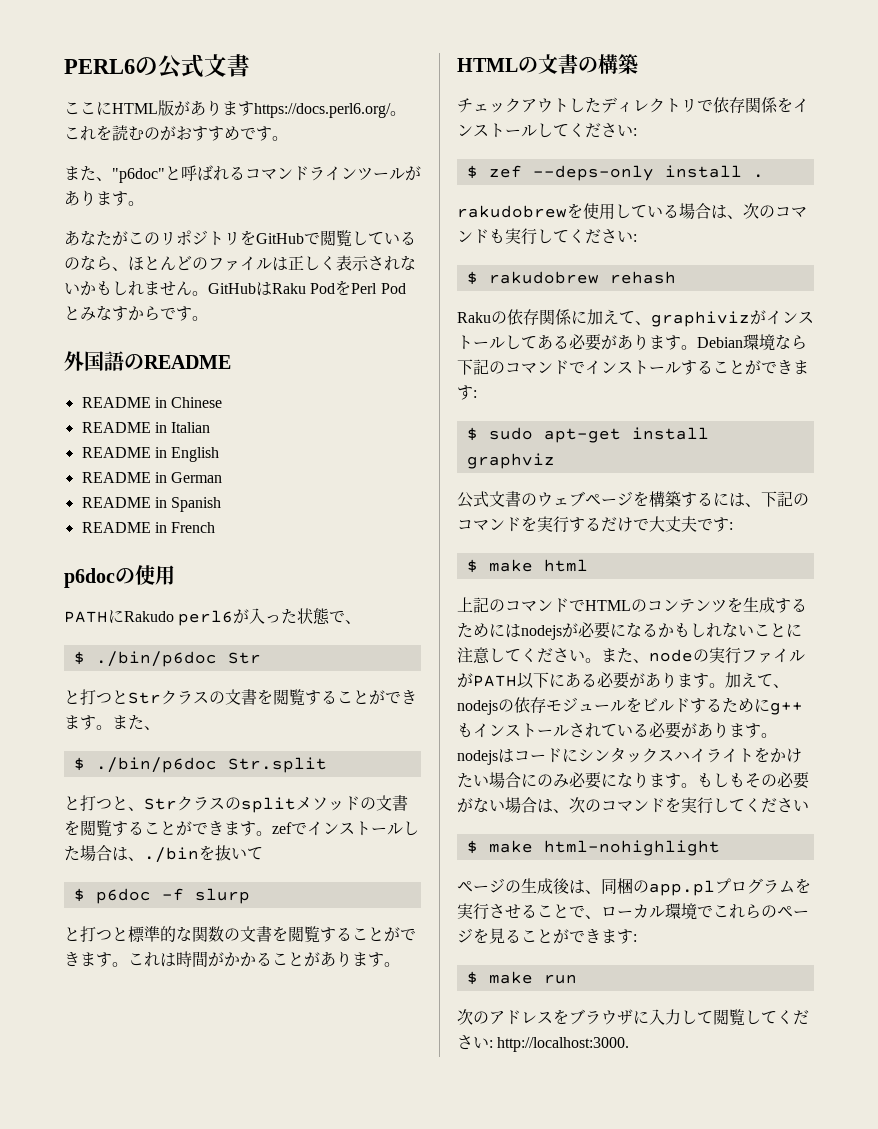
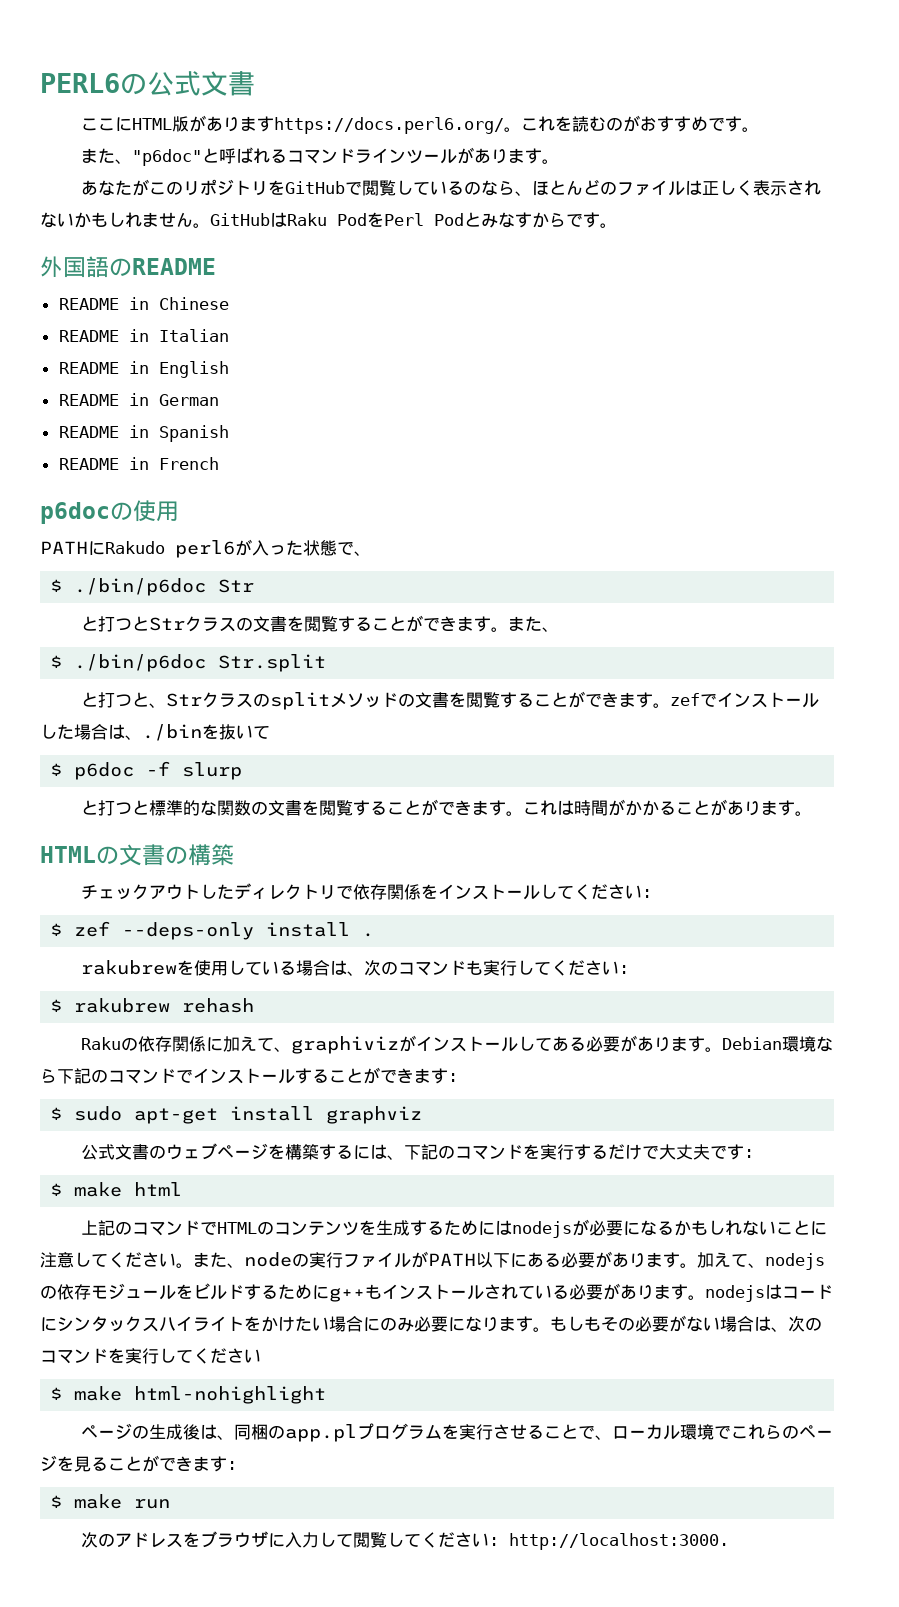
- rakudobrewを使用している場合は、次のコマンドも実行してください:
+ rakubrewを使用している場合は、次のコマンドも実行してください:
- $ rakudobrew rehash
+ $ rakubrew rehash

